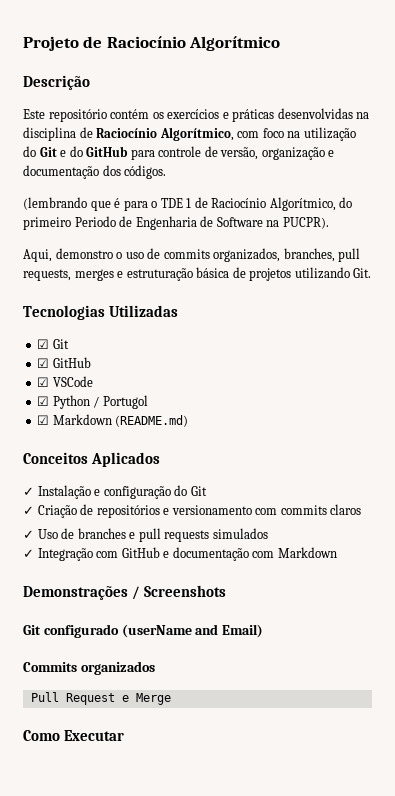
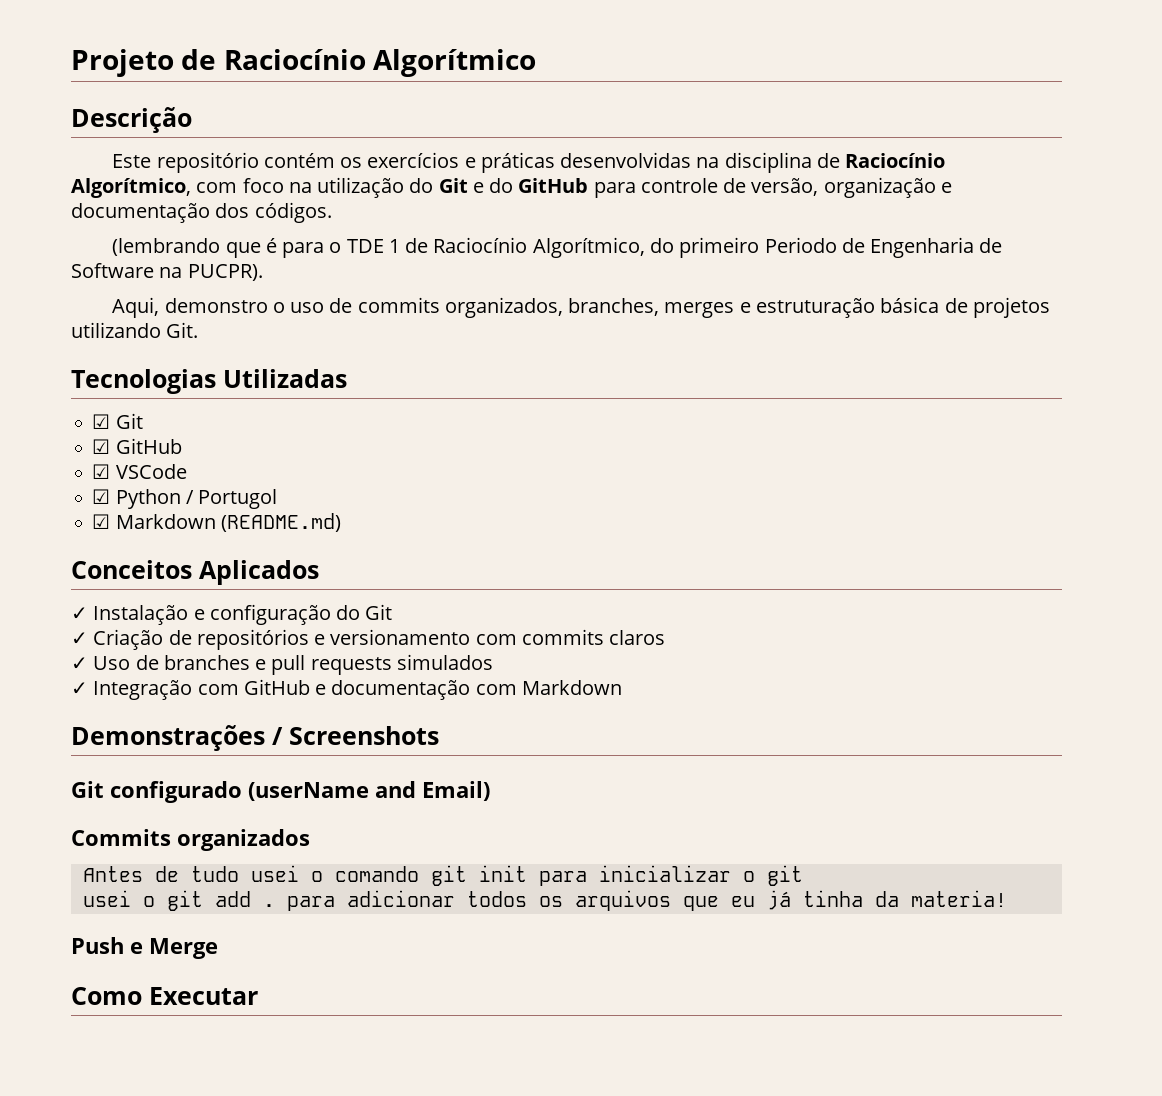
- Aqui, demonstro o uso de commits organizados, branches, pull requests, merges e estruturação básica de projetos utilizando Git.
+ Aqui, demonstro o uso de commits organizados, branches, merges e estruturação básica de projetos utilizando Git.
- Pull Request e Merge
+ Antes de tudo usei o comando git init para inicializar o git
+ usei o git add . para adicionar todos os arquivos que eu já tinha da materia!
+ Push e Merge

